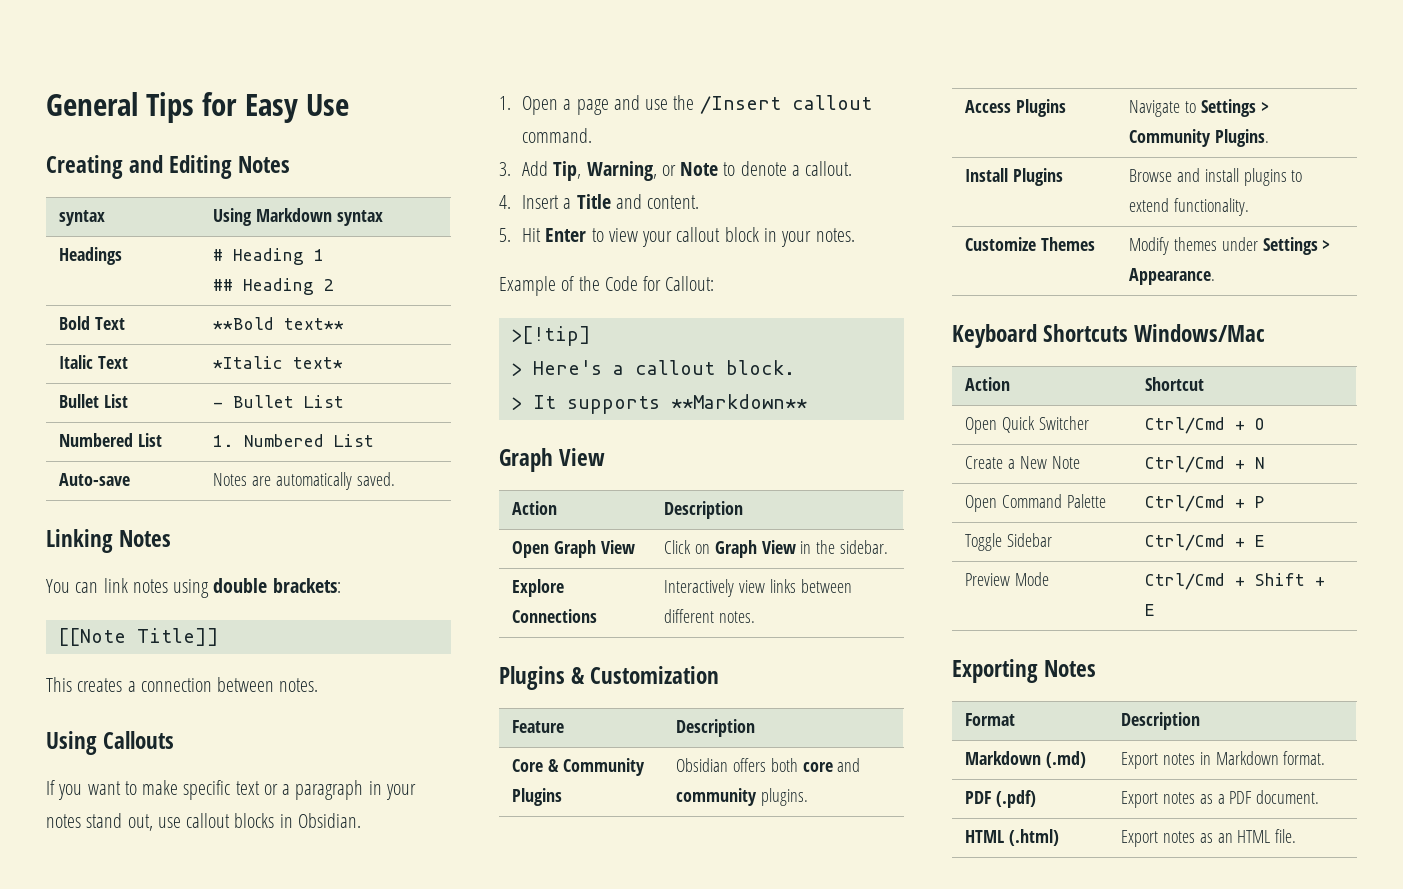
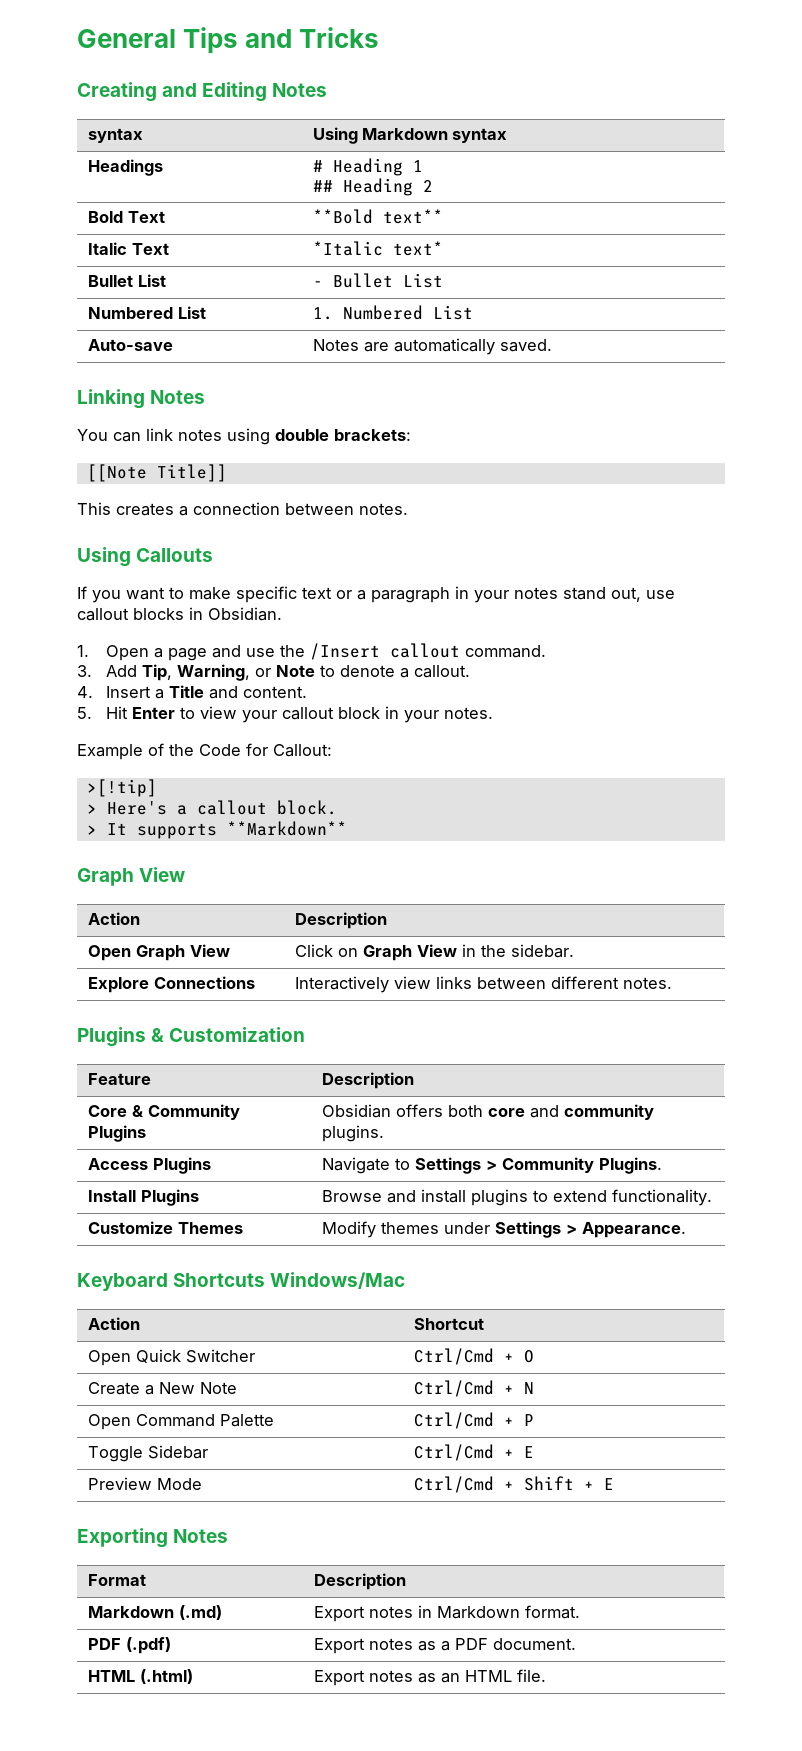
- General Tips for Easy Use
+ General Tips and Tricks

